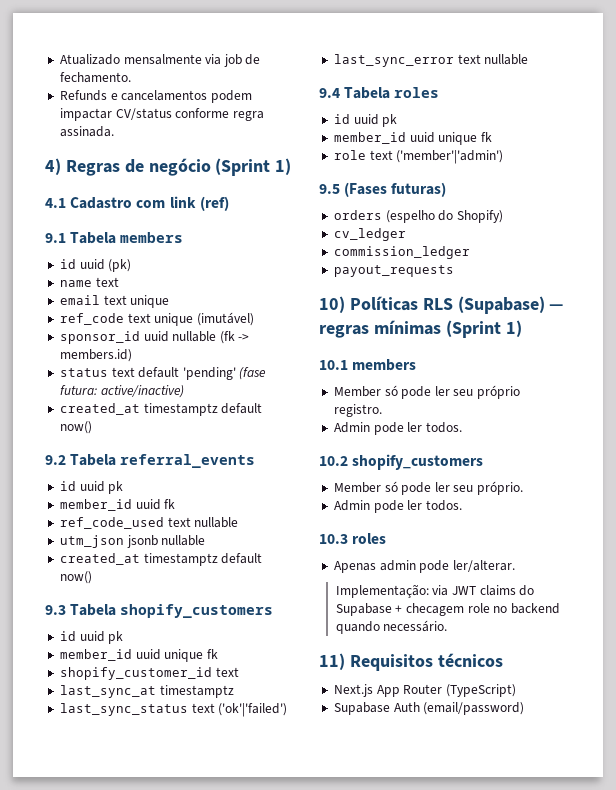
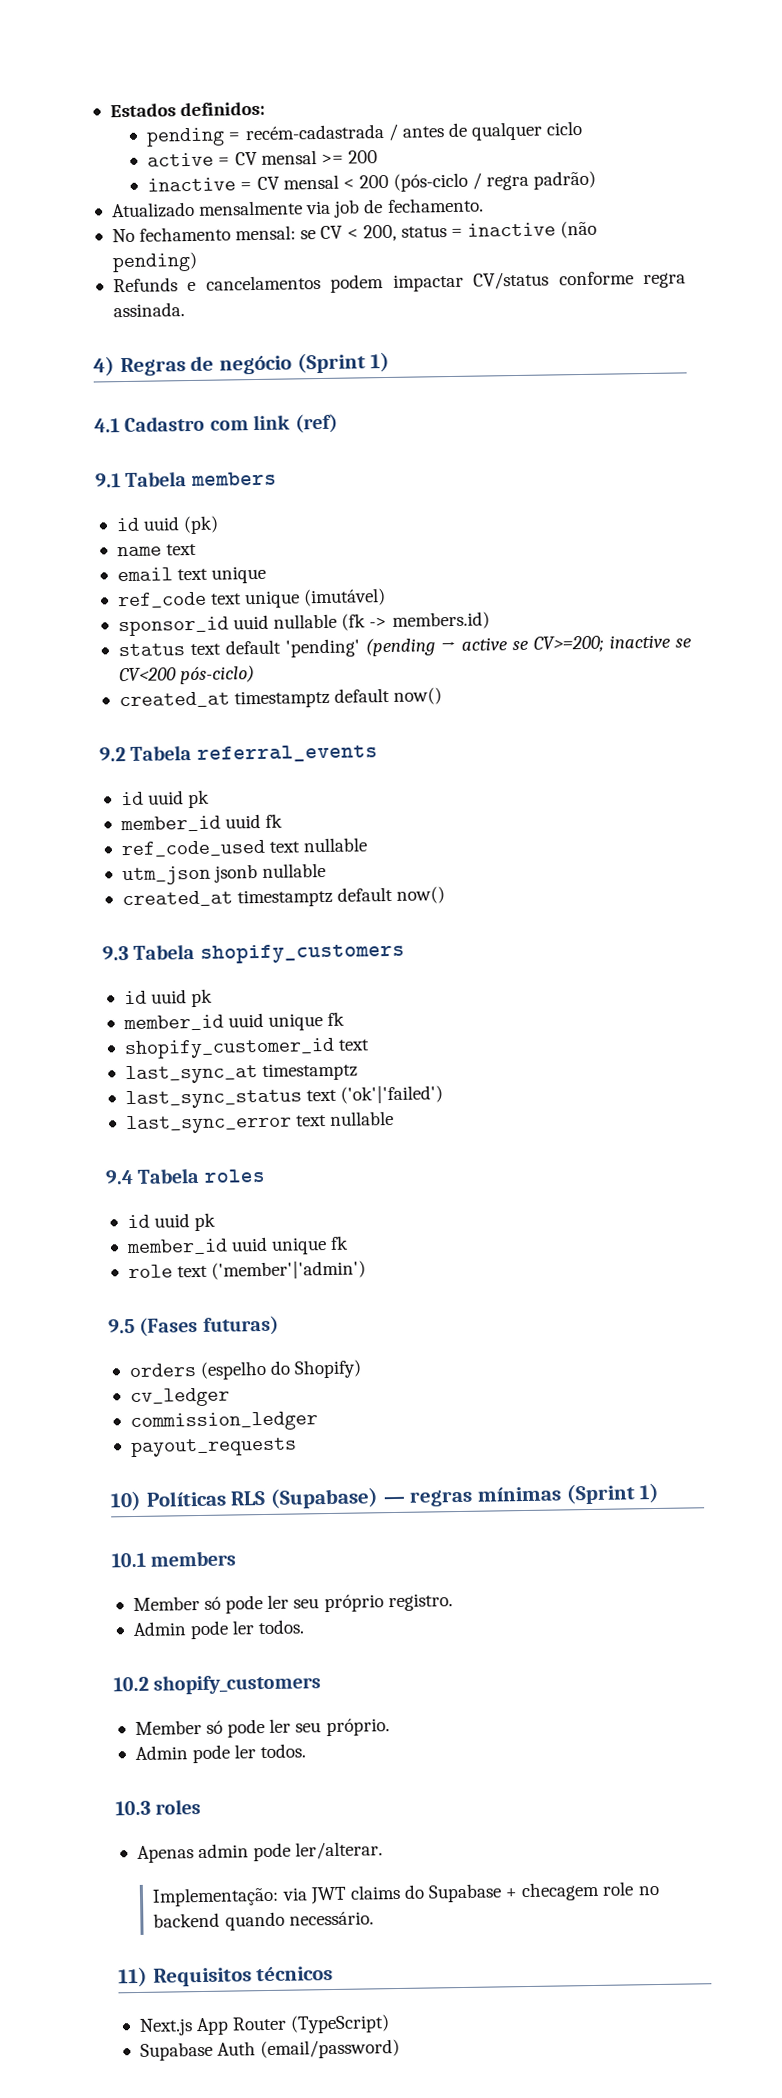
+ Estados definidos:
+ pending = recém-cadastrada / antes de qualquer ciclo
+ active = CV mensal >= 200
+ inactive = CV mensal < 200 (pós-ciclo / regra padrão)
+ No fechamento mensal: se CV < 200, status = inactive (não pending)
- status text default 'pending' (fase futura: active/inactive)
+ status text default 'pending' (pending → active se CV>=200; inactive se CV<200 pós-ciclo)

